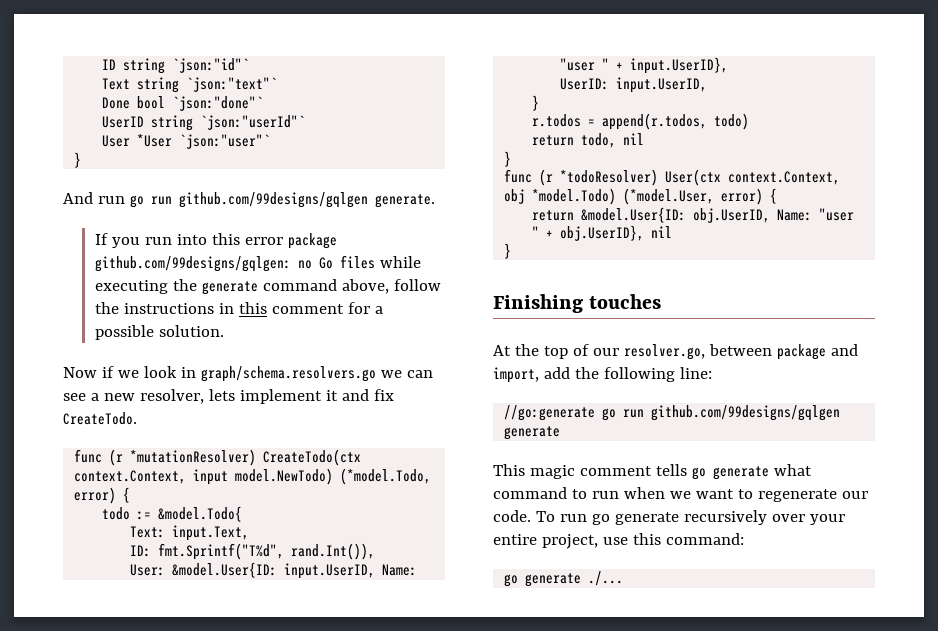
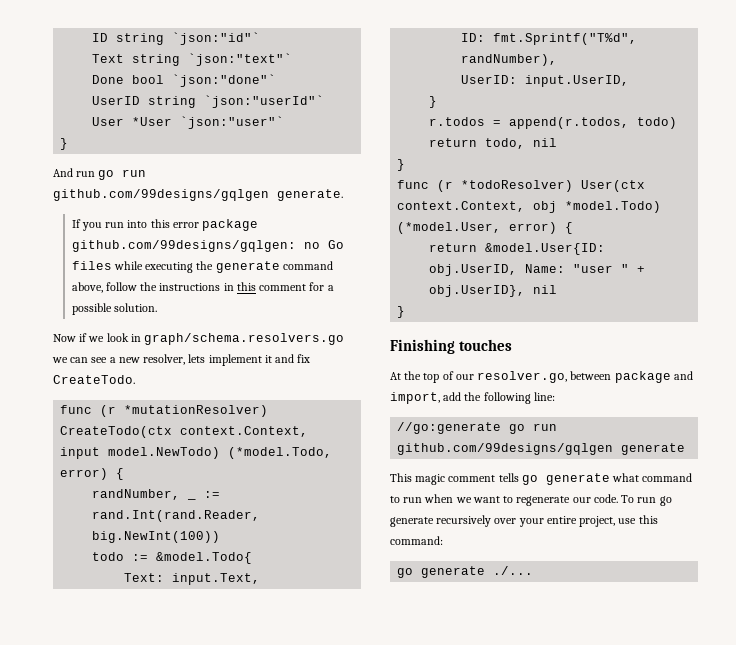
+ randNumber, _ := rand.Int(rand.Reader, big.NewInt(100))
- ID: fmt.Sprintf("T%d", rand.Int()),
- User: &model.User{ID: input.UserID, Name: "user " + input.UserID},
+ ID: fmt.Sprintf("T%d", randNumber),

